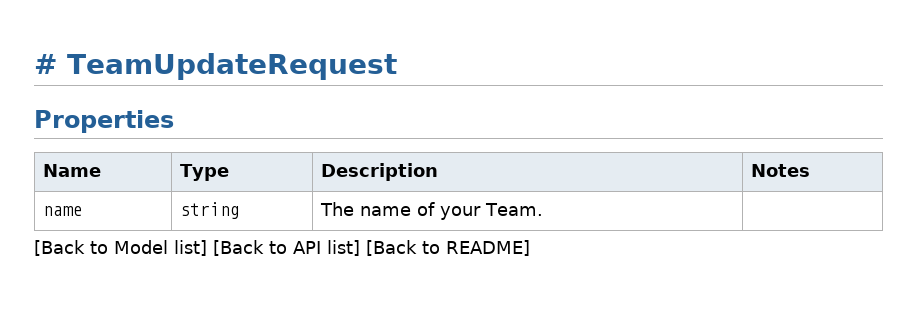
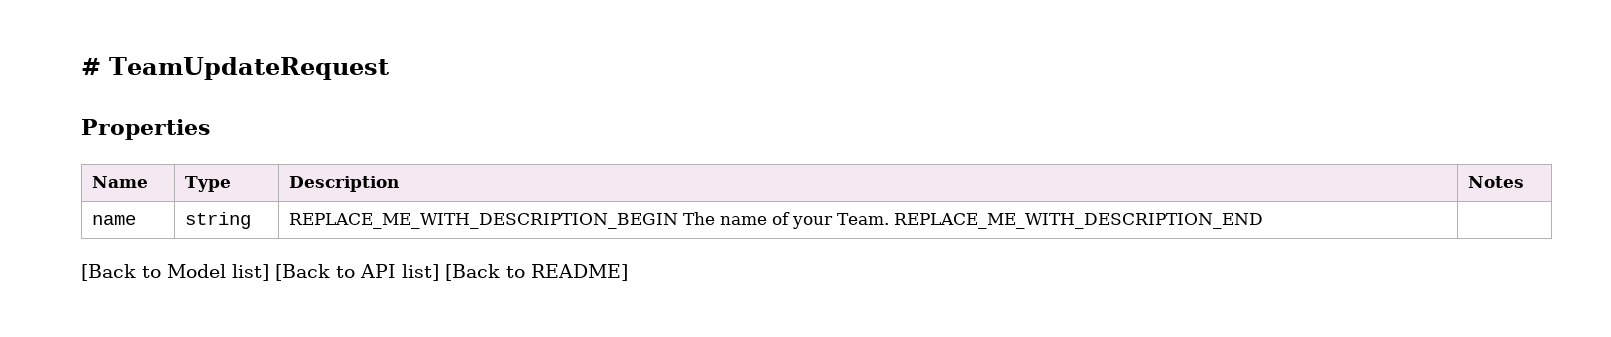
- name | string | The name of your Team. |
+ name | string | REPLACE_ME_WITH_DESCRIPTION_BEGIN The name of your Team. REPLACE_ME_WITH_DESCRIPTION_END |

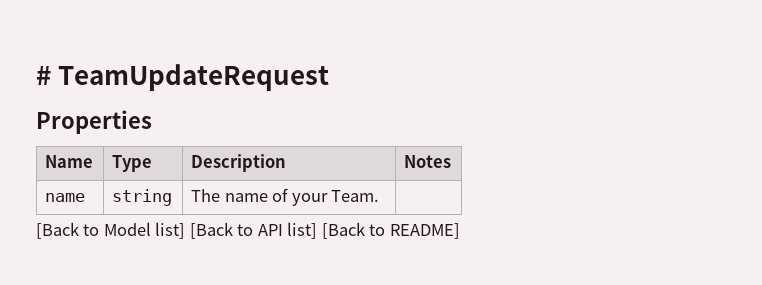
- name | string | REPLACE_ME_WITH_DESCRIPTION_BEGIN The name of your Team. REPLACE_ME_WITH_DESCRIPTION_END |
+ name | string | The name of your Team. |

